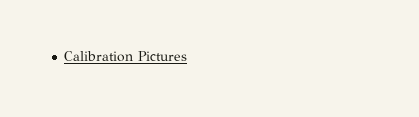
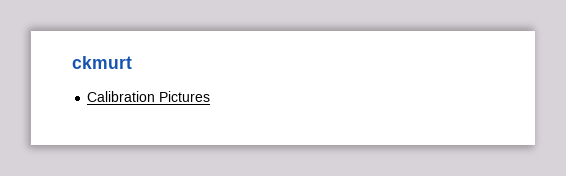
+ ckmurt

